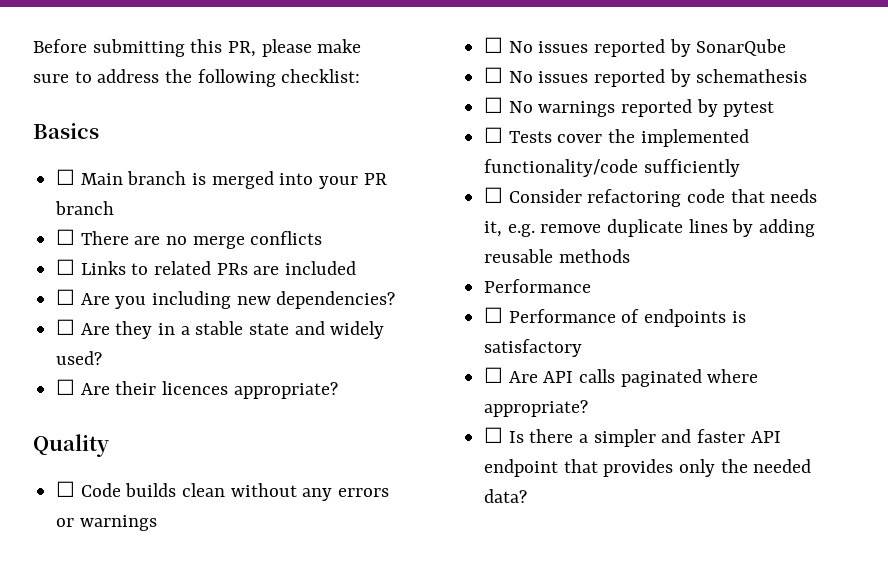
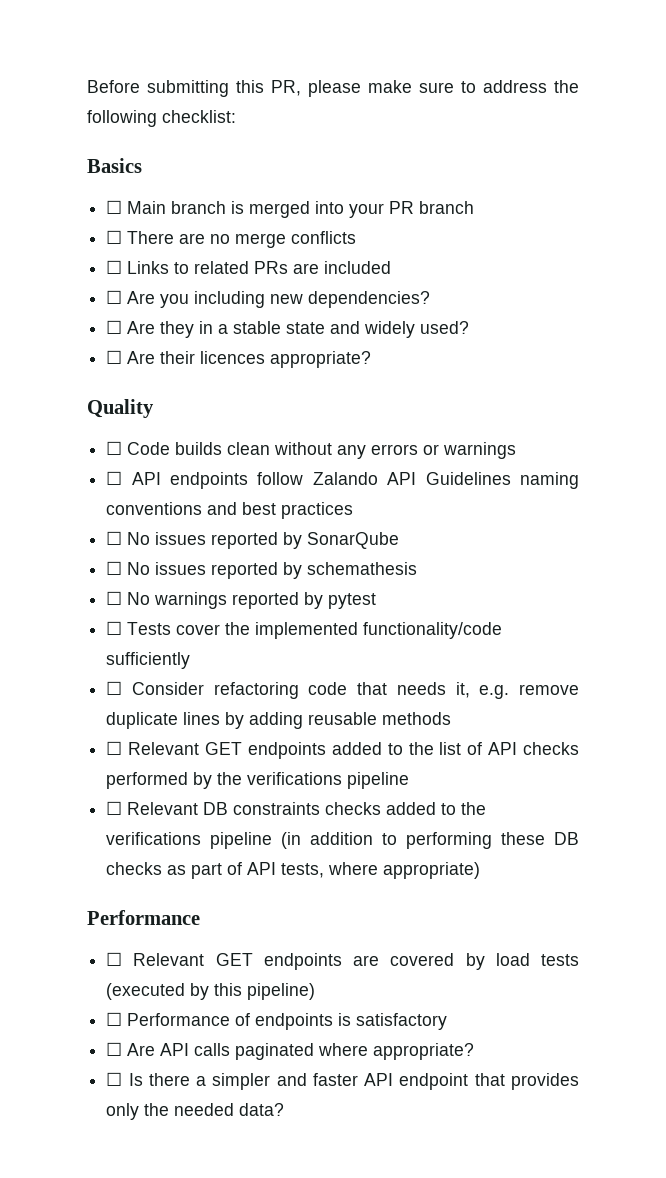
+ ☐ API endpoints follow Zalando API Guidelines naming conventions and best practices
  ☐ Consider refactoring code that needs it, e.g. remove duplicate lines by adding reusable methods
+ ☐ Relevant GET endpoints added to the list of API checks performed by the verifications pipeline
+ ☐ Relevant DB constraints checks added to the verifications pipeline (in addition to performing these DB checks as part of API tests, where appropriate)
  Performance
+ ☐ Relevant GET endpoints are covered by load tests (executed by this pipeline)

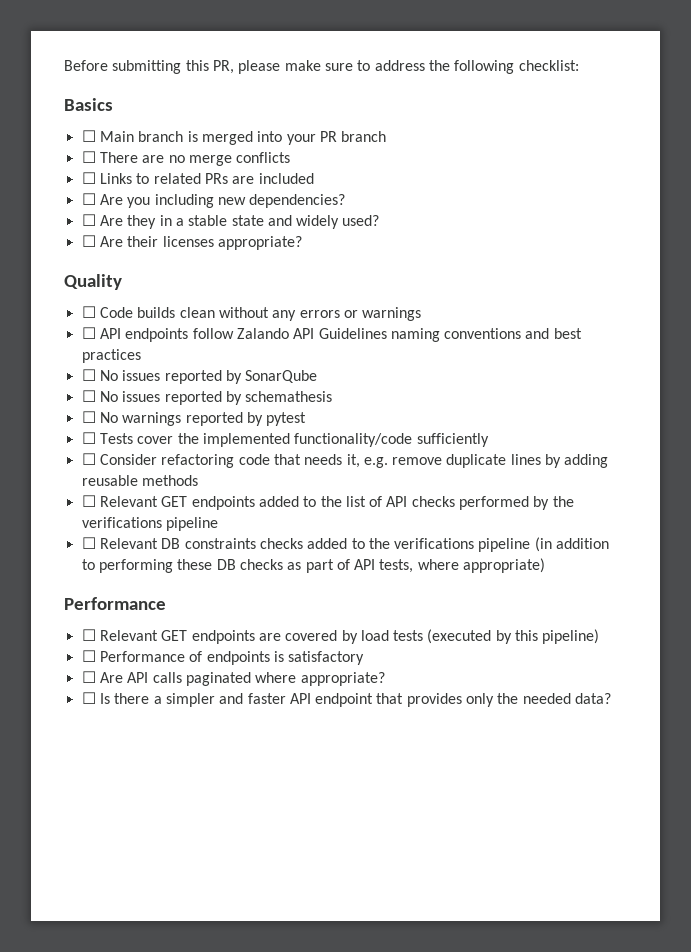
- ☐ Are their licences appropriate?
+ ☐ Are their licenses appropriate?

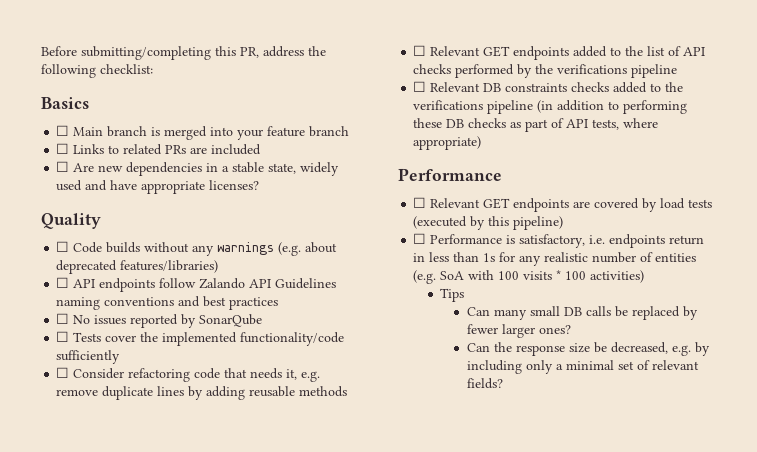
- Before submitting this PR, please make sure to address the following checklist:
+ Before submitting/completing this PR, address the following checklist:
- ☐ Main branch is merged into your PR branch
- ☐ There are no merge conflicts
+ ☐ Main branch is merged into your feature branch
- ☐ Are you including new dependencies?
- ☐ Are they in a stable state and widely used?
- ☐ Are their licenses appropriate?
+ ☐ Are new dependencies in a stable state, widely used and have appropriate licenses?
- ☐ Code builds clean without any errors or warnings
+ ☐ Code builds without any warnings (e.g. about deprecated features/libraries)
- ☐ No issues reported by schemathesis
- ☐ No warnings reported by pytest
- ☐ Performance of endpoints is satisfactory
- ☐ Are API calls paginated where appropriate?
- ☐ Is there a simpler and faster API endpoint that provides only the needed data?
+ ☐ Performance is satisfactory, i.e. endpoints return in less than 1s for any realistic number of entities (e.g. SoA with 100 visits * 100 activities)
+ Tips
+ Can many small DB calls be replaced by fewer larger ones?
+ Can the response size be decreased, e.g. by including only a minimal set of relevant fields?

